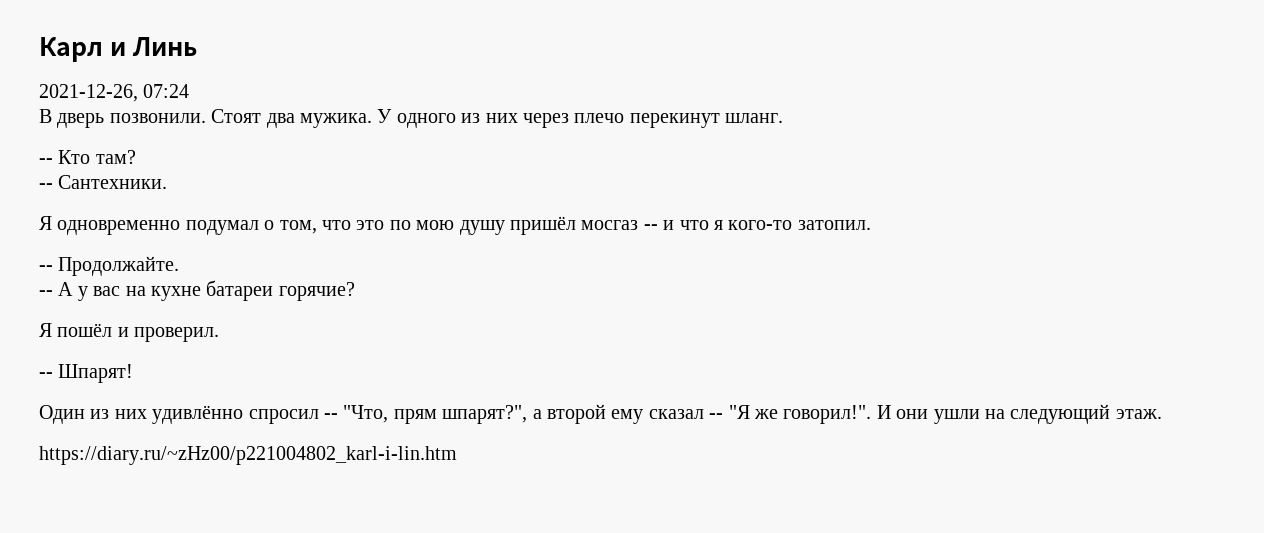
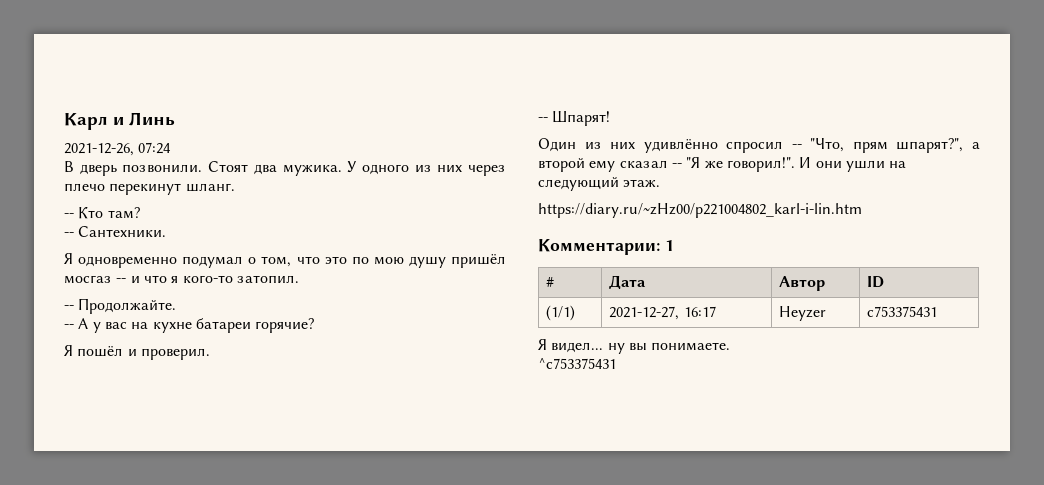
+ Комментарии: 1
+ # | Дата | Автор | ID
+ (1/1) | 2021-12-27, 16:17 | Heyzer | c753375431
+ Я видел... ну вы понимаете.
+ ^c753375431

